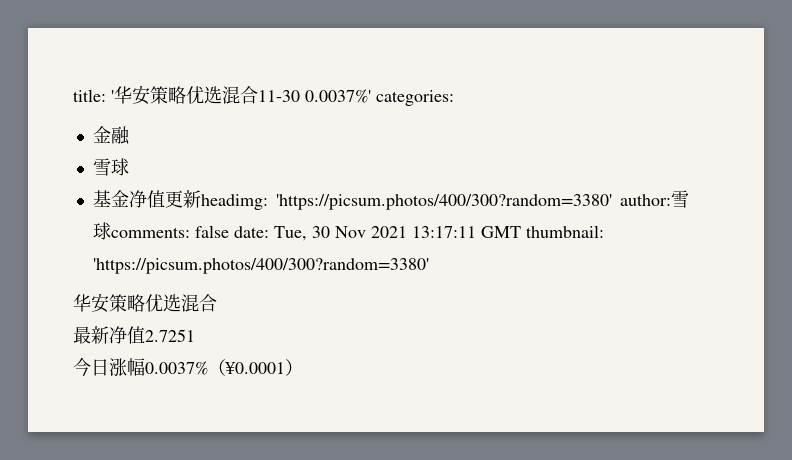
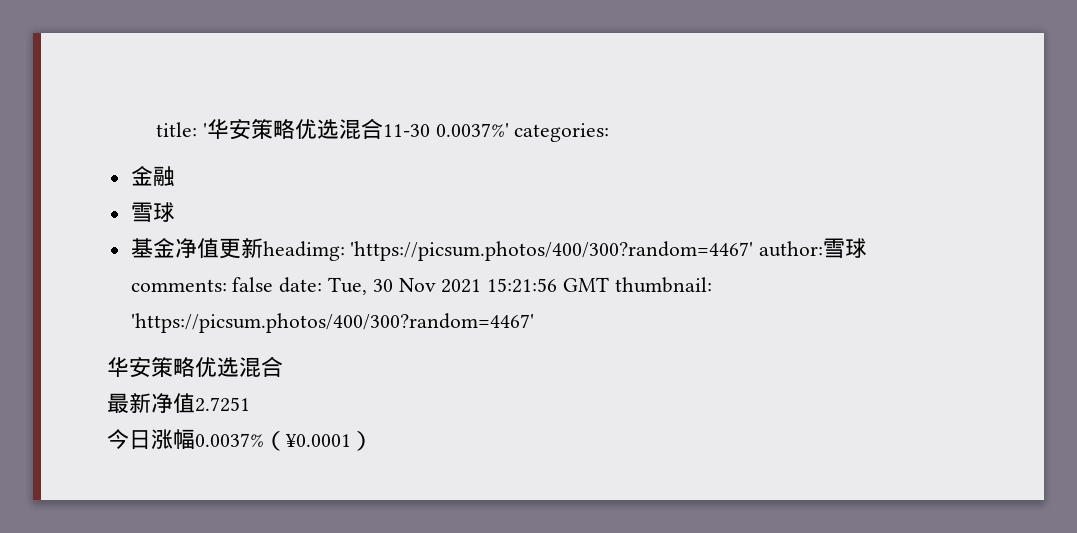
- 基金净值更新headimg: 'https://picsum.photos/400/300?random=3380' author:雪球comments: false date: Tue, 30 Nov 2021 13:17:11 GMT thumbnail: 'https://picsum.photos/400/300?random=3380'
+ 基金净值更新headimg: 'https://picsum.photos/400/300?random=4467' author:雪球comments: false date: Tue, 30 Nov 2021 15:21:56 GMT thumbnail: 'https://picsum.photos/400/300?random=4467'

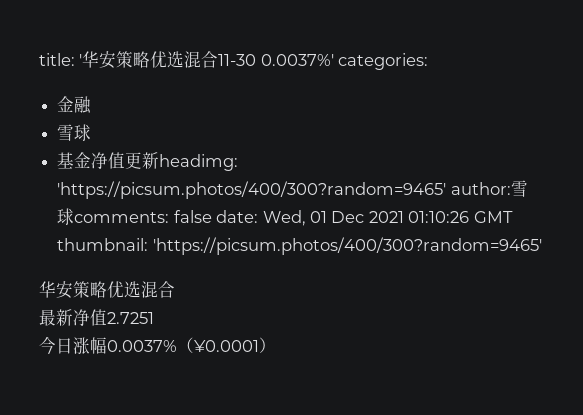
- 基金净值更新headimg: 'https://picsum.photos/400/300?random=4467' author:雪球comments: false date: Tue, 30 Nov 2021 15:21:56 GMT thumbnail: 'https://picsum.photos/400/300?random=4467'
+ 基金净值更新headimg: 'https://picsum.photos/400/300?random=9465' author:雪球comments: false date: Wed, 01 Dec 2021 01:10:26 GMT thumbnail: 'https://picsum.photos/400/300?random=9465'

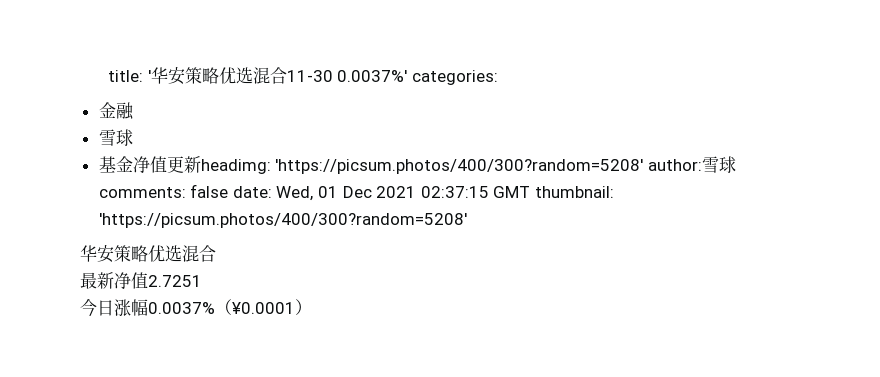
- 基金净值更新headimg: 'https://picsum.photos/400/300?random=9465' author:雪球comments: false date: Wed, 01 Dec 2021 01:10:26 GMT thumbnail: 'https://picsum.photos/400/300?random=9465'
+ 基金净值更新headimg: 'https://picsum.photos/400/300?random=5208' author:雪球comments: false date: Wed, 01 Dec 2021 02:37:15 GMT thumbnail: 'https://picsum.photos/400/300?random=5208'

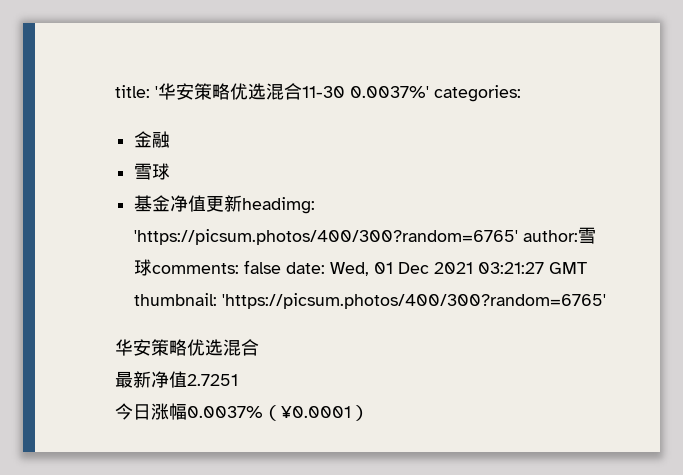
- 基金净值更新headimg: 'https://picsum.photos/400/300?random=5208' author:雪球comments: false date: Wed, 01 Dec 2021 02:37:15 GMT thumbnail: 'https://picsum.photos/400/300?random=5208'
+ 基金净值更新headimg: 'https://picsum.photos/400/300?random=6765' author:雪球comments: false date: Wed, 01 Dec 2021 03:21:27 GMT thumbnail: 'https://picsum.photos/400/300?random=6765'

